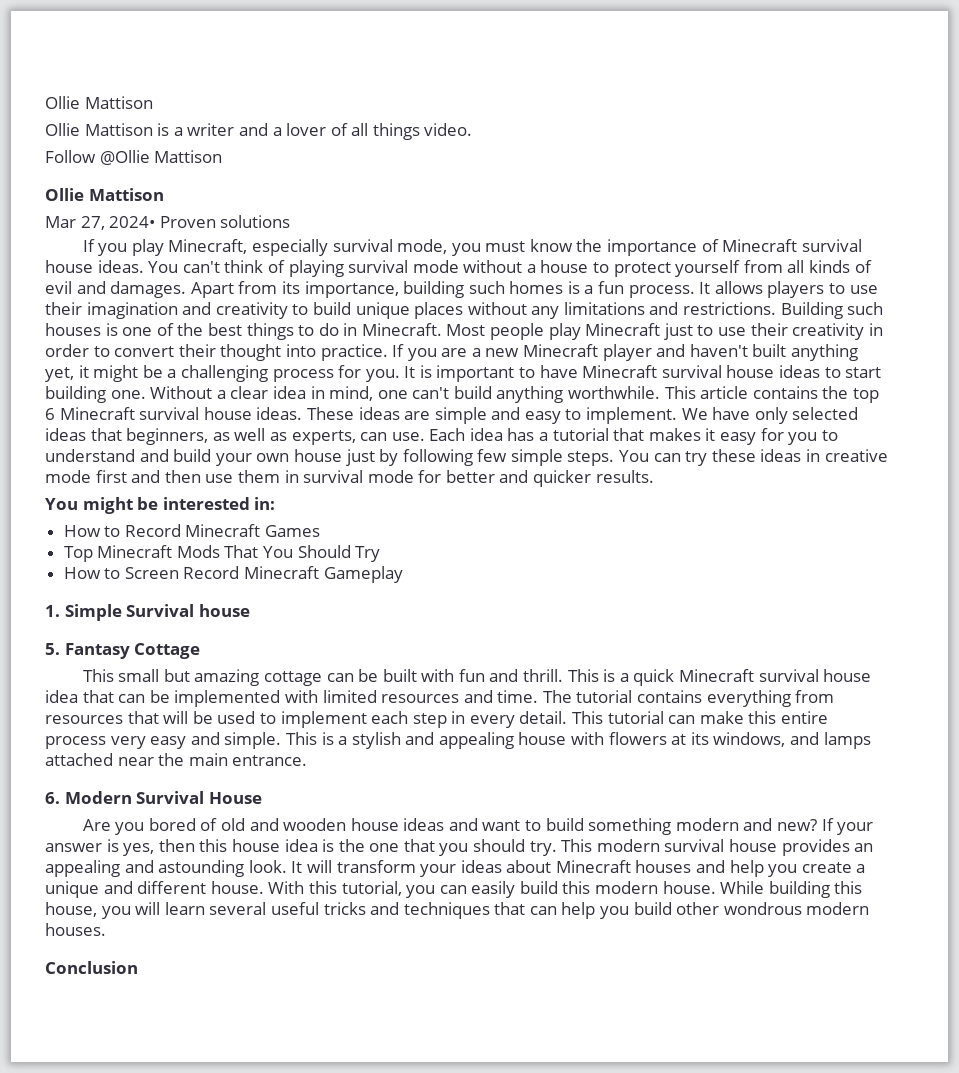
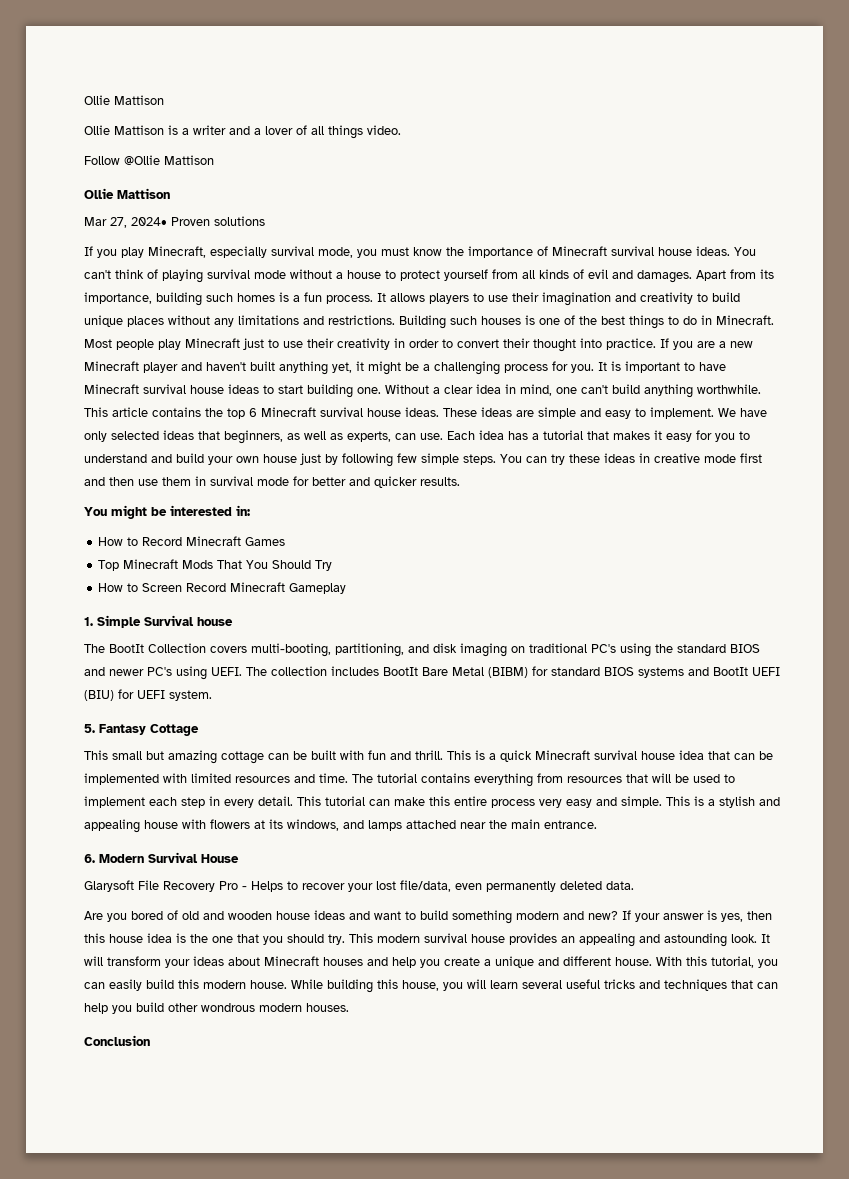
+ The BootIt Collection covers multi-booting, partitioning, and disk imaging on traditional PC's using the standard BIOS and newer PC's using UEFI. The collection includes BootIt Bare Metal (BIBM) for standard BIOS systems and BootIt UEFI (BIU) for UEFI system.
+ Glarysoft File Recovery Pro - Helps to recover your lost file/data, even permanently deleted data.

